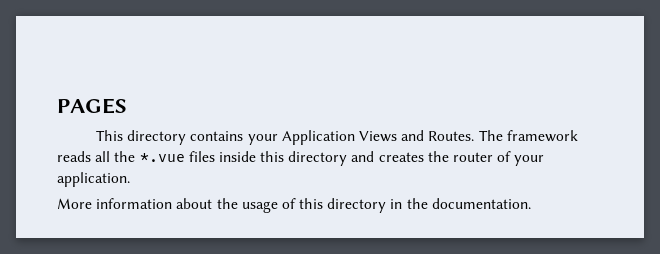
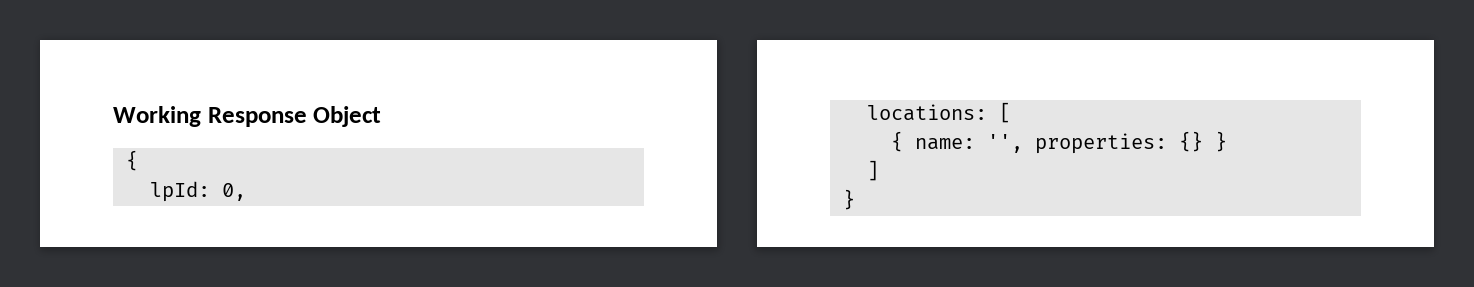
- PAGES
- This directory contains your Application Views and Routes. The framework reads all the *.vue files inside this directory and creates the router of your application.
- More information about the usage of this directory in the documentation.
+ Working Response Object
+ {
+ lpId: 0,
+ locations: [
+ { name: '', properties: {} }
+ ]
+ }

